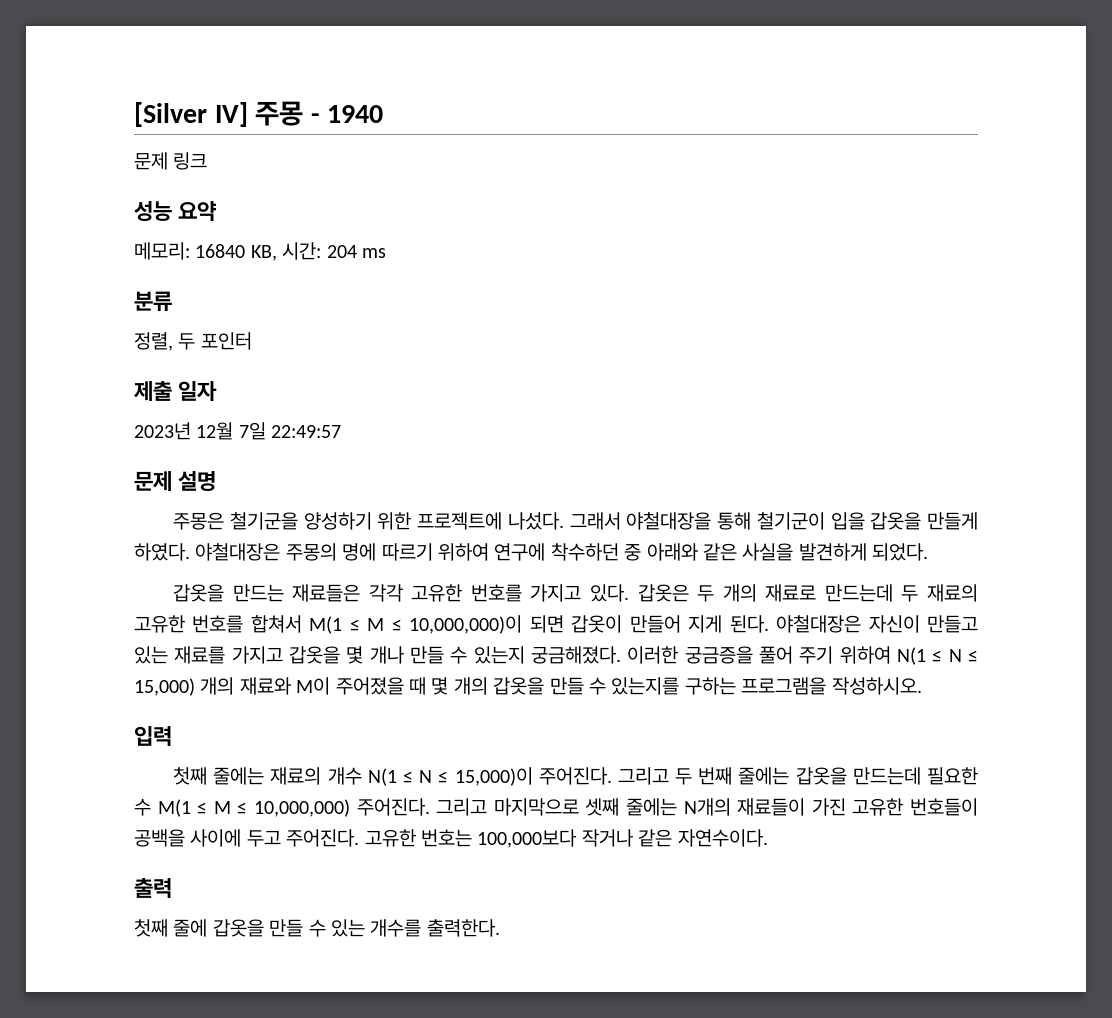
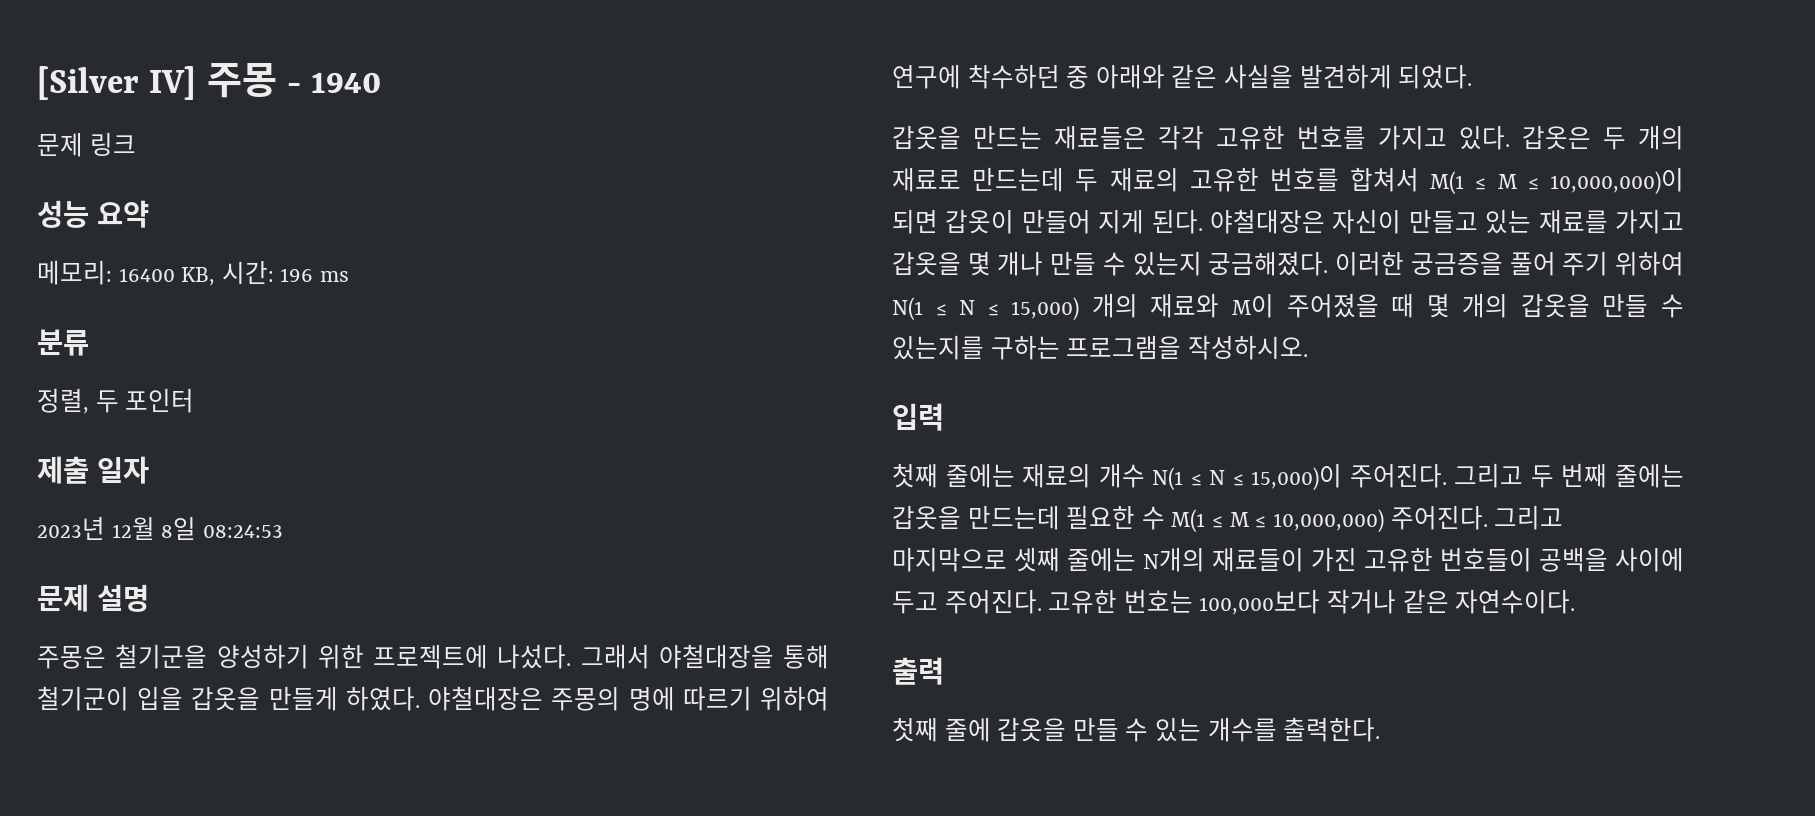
- 메모리: 16840 KB, 시간: 204 ms
+ 메모리: 16400 KB, 시간: 196 ms
- 2023년 12월 7일 22:49:57
+ 2023년 12월 8일 08:24:53

